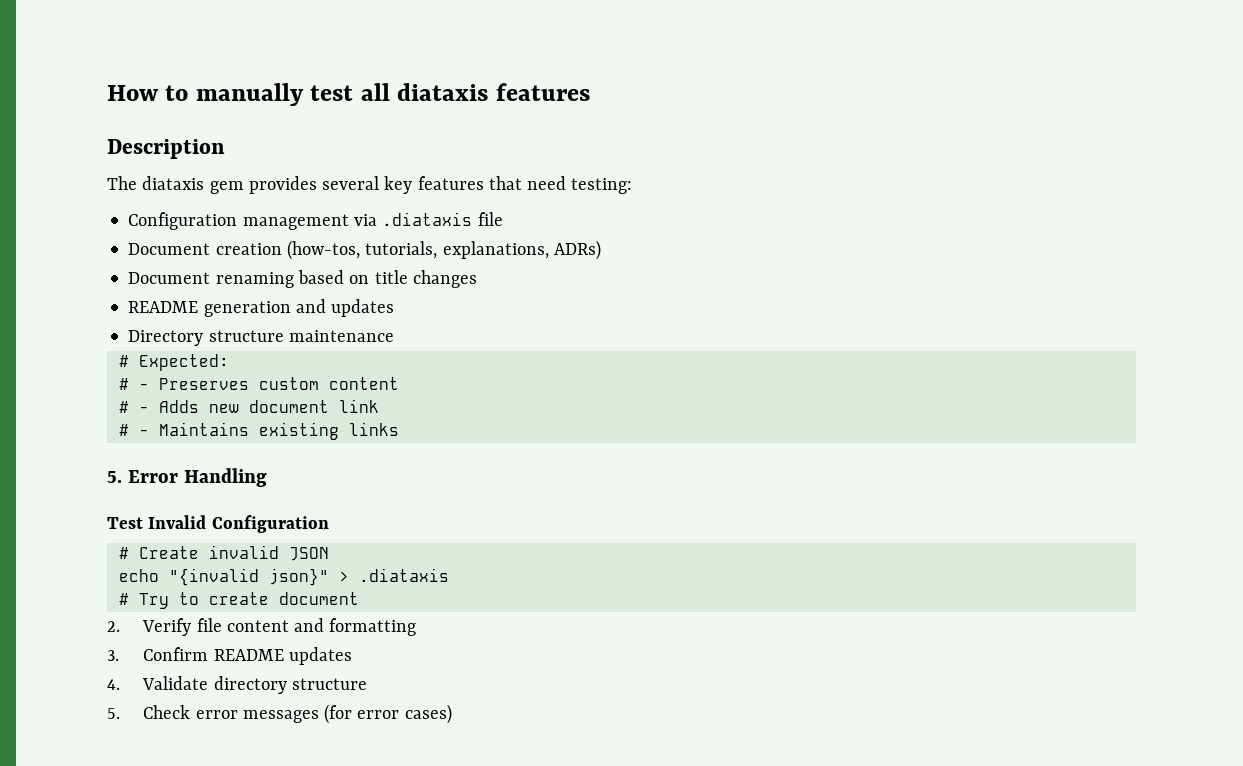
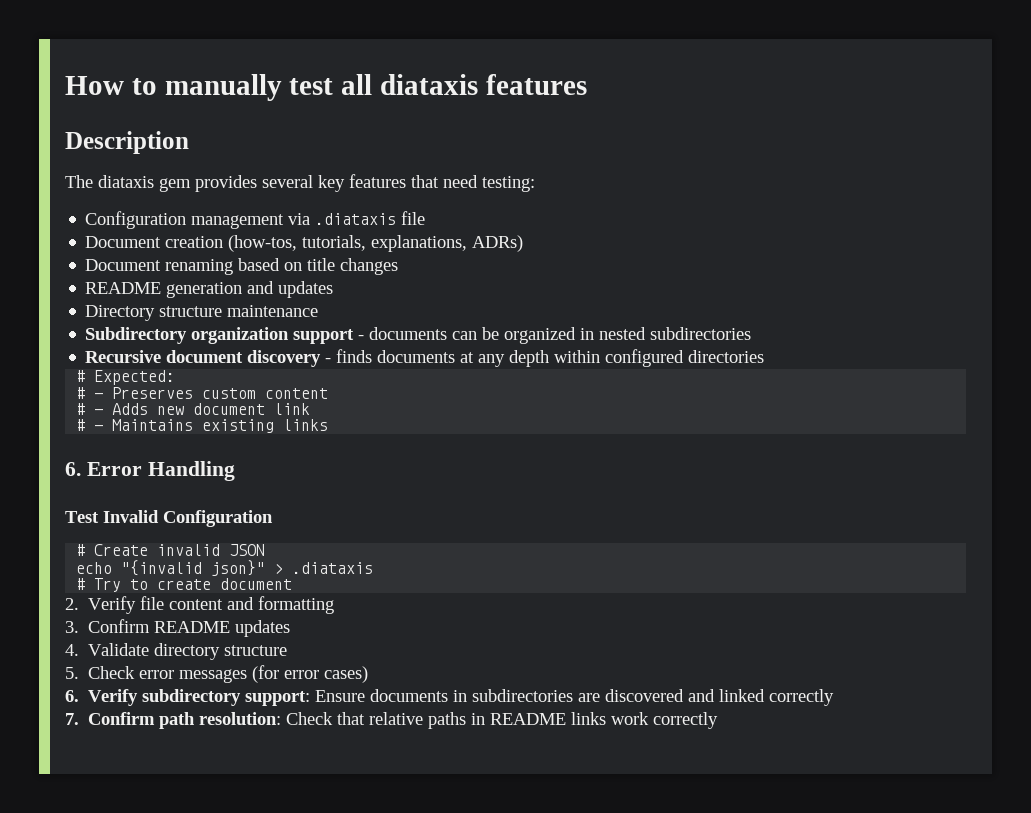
+ Subdirectory organization support - documents can be organized in nested subdirectories
+ Recursive document discovery - finds documents at any depth within configured directories
- 5. Error Handling
+ 6. Error Handling
+ 6. Verify subdirectory support: Ensure documents in subdirectories are discovered and linked correctly
+ 7. Confirm path resolution: Check that relative paths in README links work correctly

